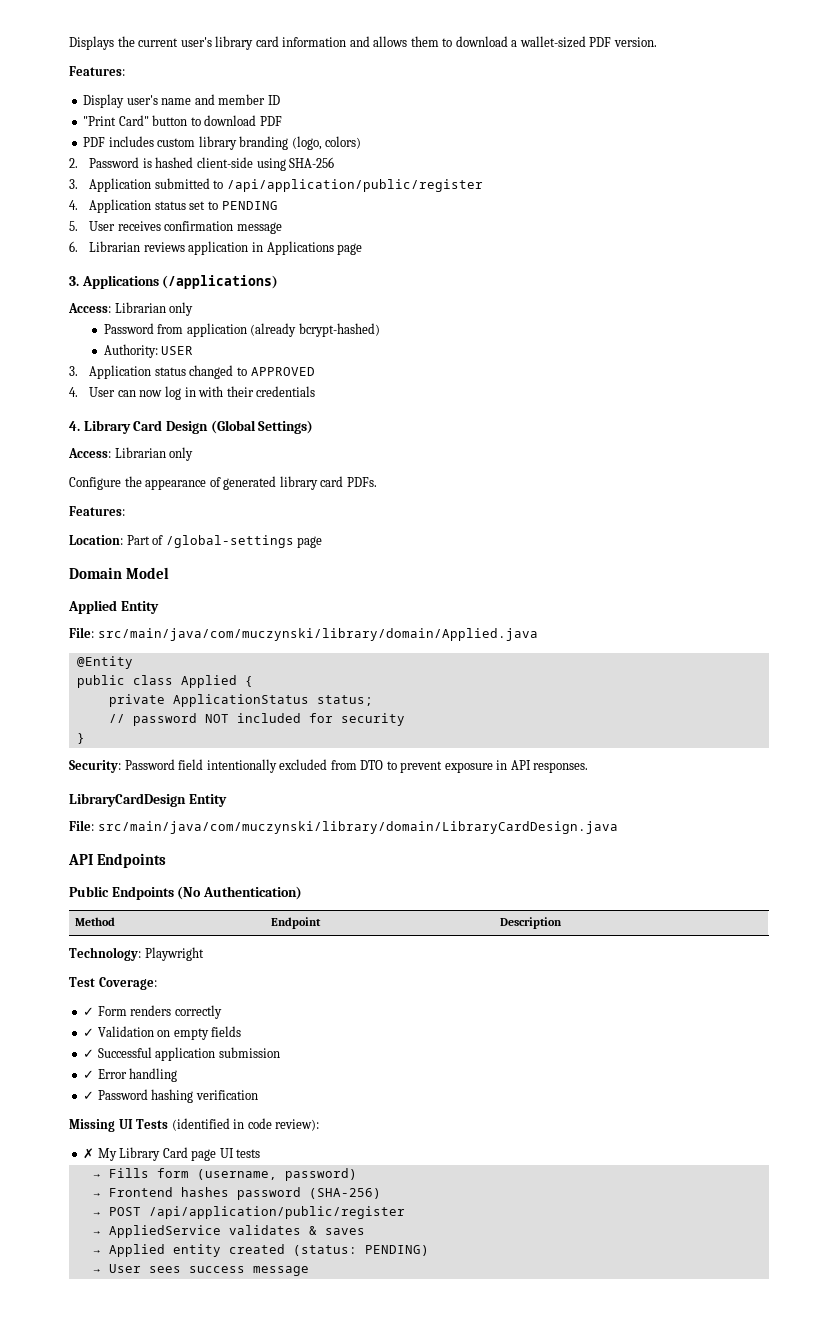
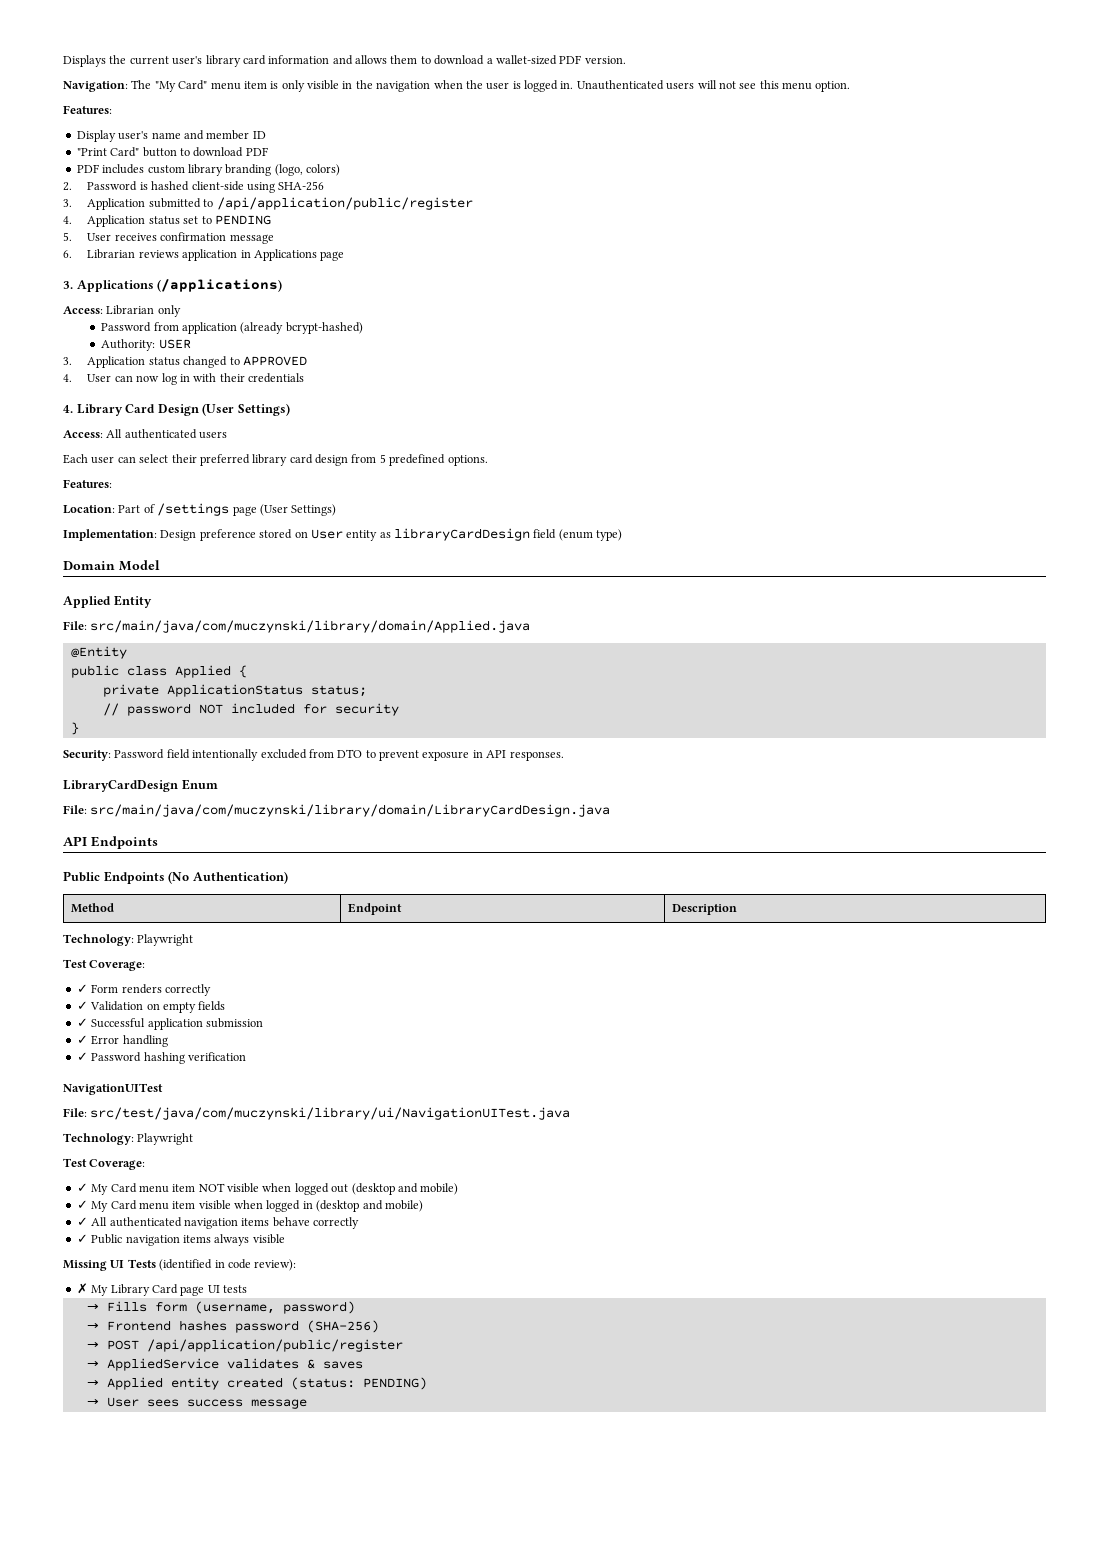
+ Navigation: The "My Card" menu item is only visible in the navigation when the user is logged in. Unauthenticated users will not see this menu option.
- 4. Library Card Design (Global Settings)
- Access: Librarian only
- Configure the appearance of generated library card PDFs.
+ 4. Library Card Design (User Settings)
+ Access: All authenticated users
+ Each user can select their preferred library card design from 5 predefined options.
- Location: Part of /global-settings page
+ Location: Part of /settings page (User Settings)
+ Implementation: Design preference stored on User entity as libraryCardDesign field (enum type)
- LibraryCardDesign Entity
+ LibraryCardDesign Enum
+ NavigationUITest
+ File: src/test/java/com/muczynski/library/ui/NavigationUITest.java
+ Technology: Playwright
+ Test Coverage:
+ ✓ My Card menu item NOT visible when logged out (desktop and mobile)
+ ✓ My Card menu item visible when logged in (desktop and mobile)
+ ✓ All authenticated navigation items behave correctly
+ ✓ Public navigation items always visible

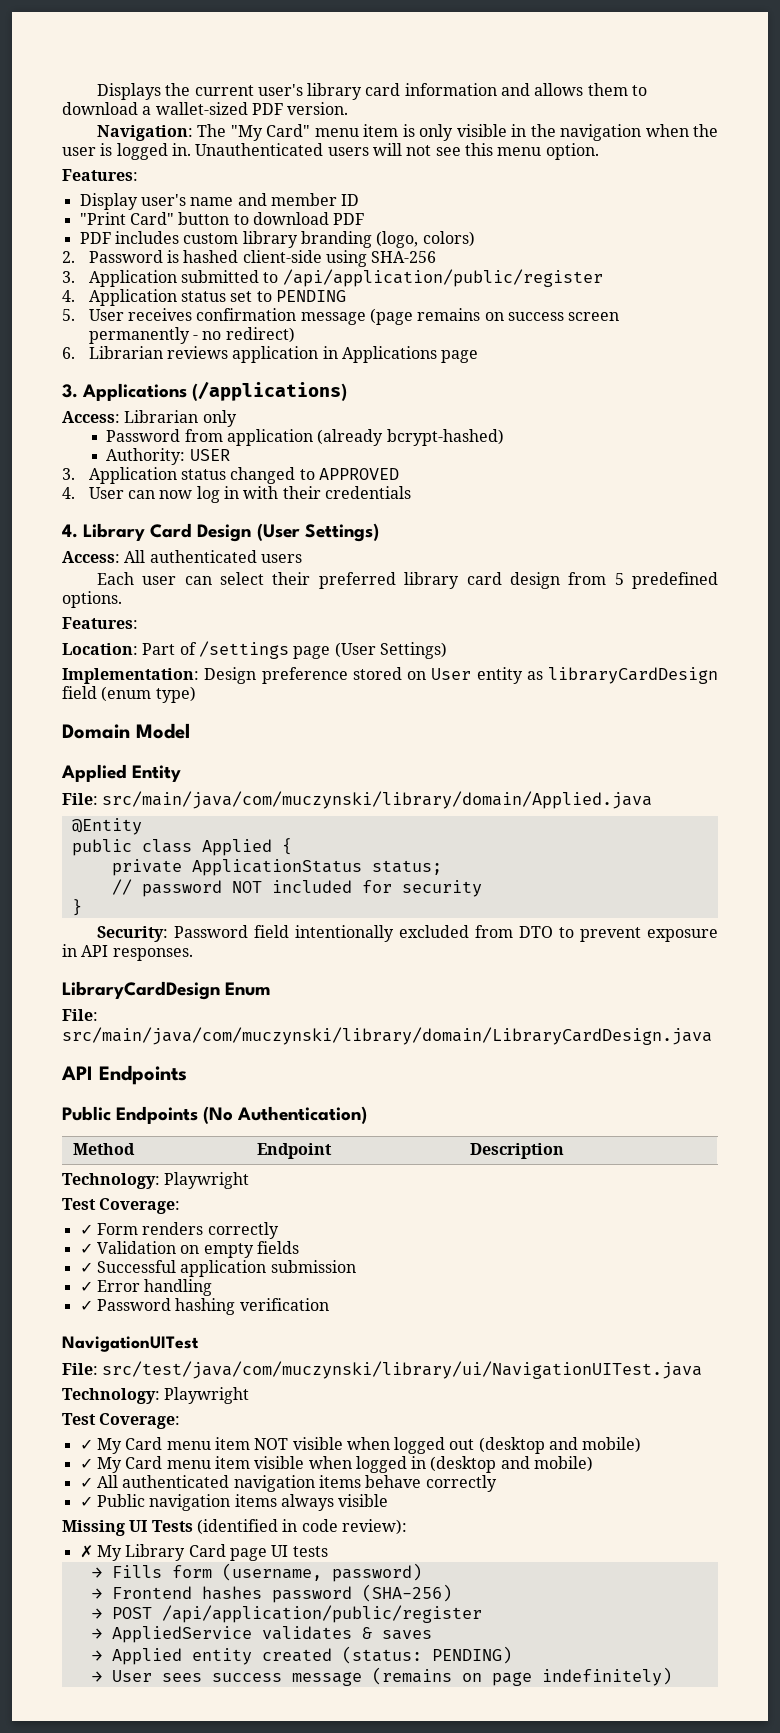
- 5. User receives confirmation message
+ 5. User receives confirmation message (page remains on success screen permanently - no redirect)
- → User sees success message
+ → User sees success message (remains on page indefinitely)

